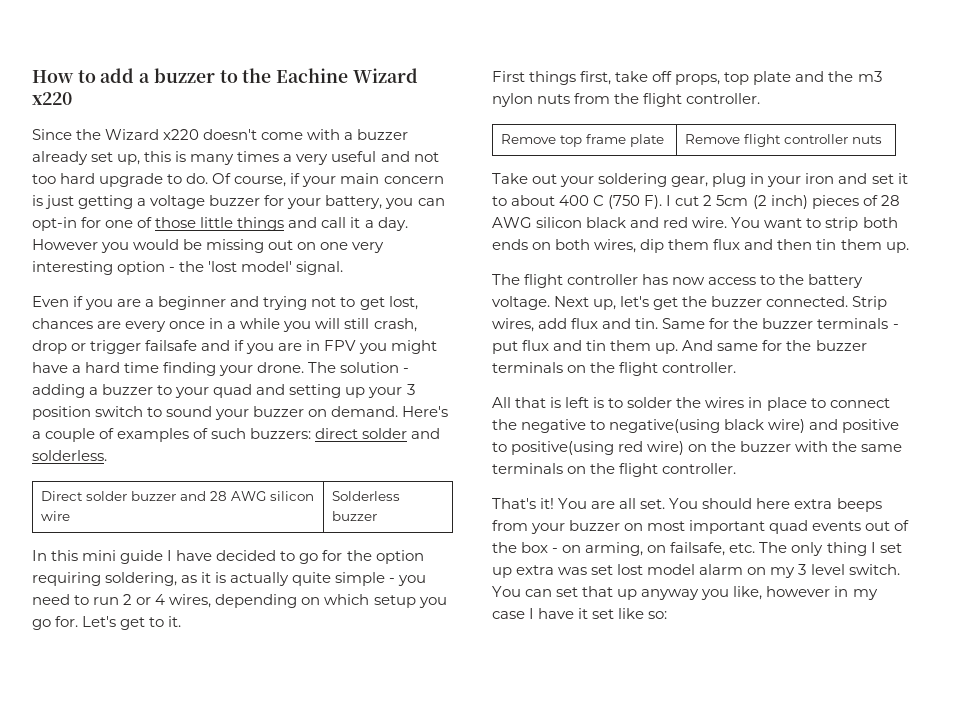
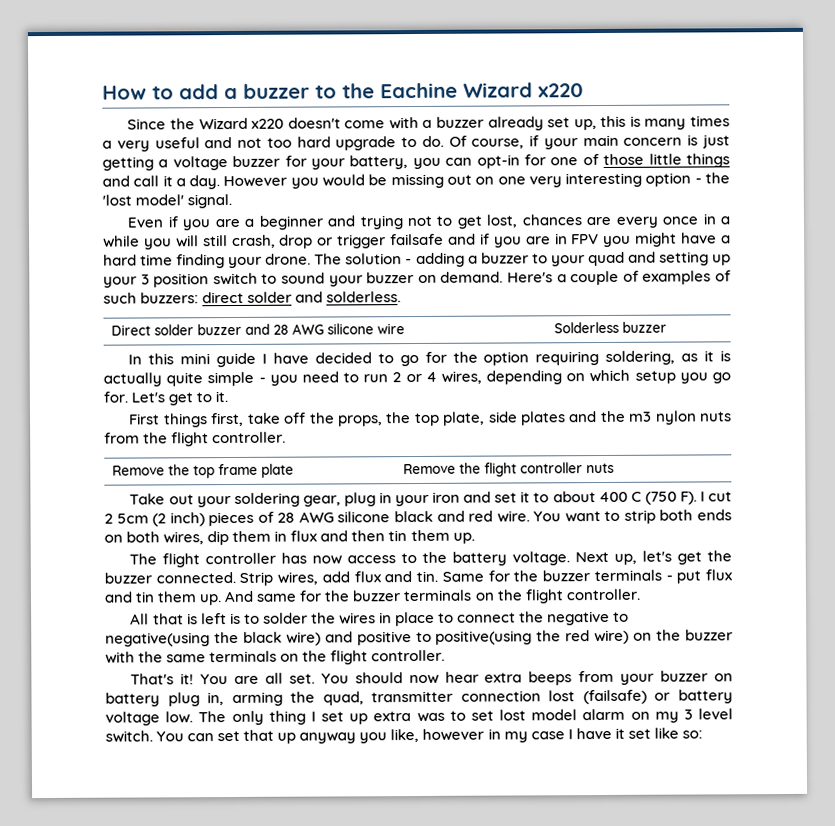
- Direct solder buzzer and 28 AWG silicon wire | Solderless buzzer
+ Direct solder buzzer and 28 AWG silicone wire | Solderless buzzer
- First things first, take off props, top plate and the m3 nylon nuts from the flight controller.
+ First things first, take off the props, the top plate, side plates and the m3 nylon nuts from the flight controller.
- Remove top frame plate | Remove flight controller nuts
+ Remove the top frame plate | Remove the flight controller nuts
- Take out your soldering gear, plug in your iron and set it to about 400 C (750 F). I cut 2 5cm (2 inch) pieces of 28 AWG silicon black and red wire.
+ Take out your soldering gear, plug in your iron and set it to about 400 C (750 F). I cut 2 5cm (2 inch) pieces of 28 AWG silicone black and red wire.
- You want to strip both ends on both wires, dip them flux and then tin them up.
+ You want to strip both ends on both wires, dip them in flux and then tin them up.
- All that is left is to solder the wires in place to connect the negative to negative(using black wire) and positive to positive(using red wire) on the buzzer with the same terminals on the flight controller.
+ All that is left is to solder the wires in place to connect the negative to negative(using the black wire) and positive to positive(using the red wire) on the buzzer with the same terminals on the flight controller.
- You should here extra beeps from your buzzer on most important quad events out of the box - on arming, on failsafe, etc. The only thing I set up extra was set lost model alarm on my 3 level switch.
+ You should now hear extra beeps from your buzzer on battery plug in, arming the quad, transmitter connection lost (failsafe) or battery voltage low. The only thing I set up extra was to set lost model alarm on my 3 level switch.

